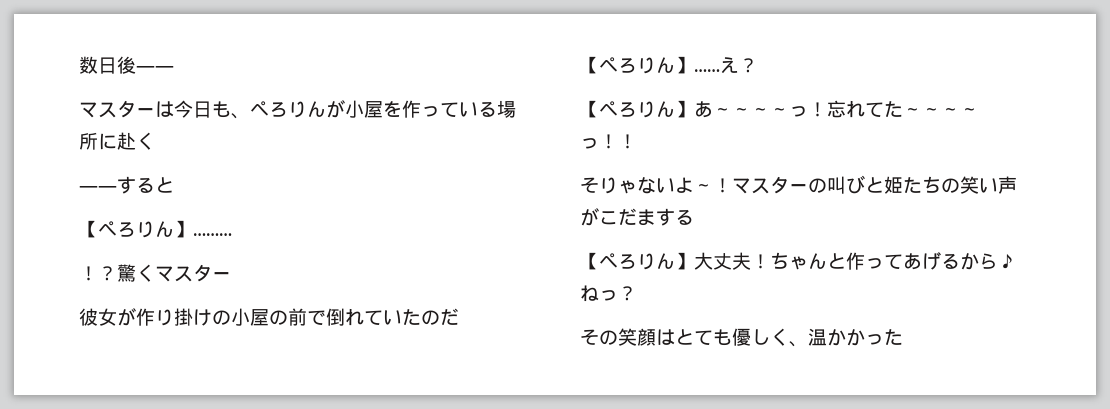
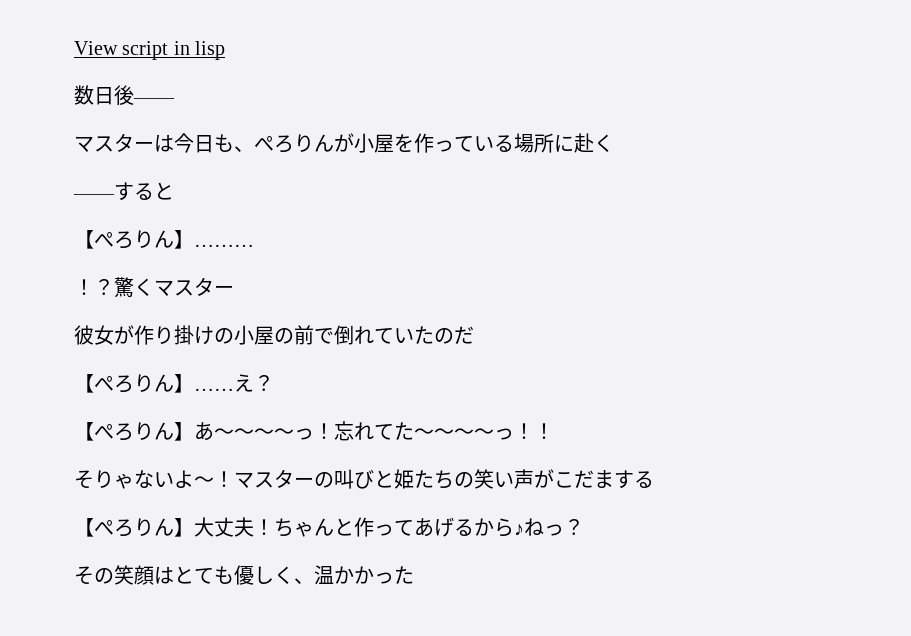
+ View script in lisp

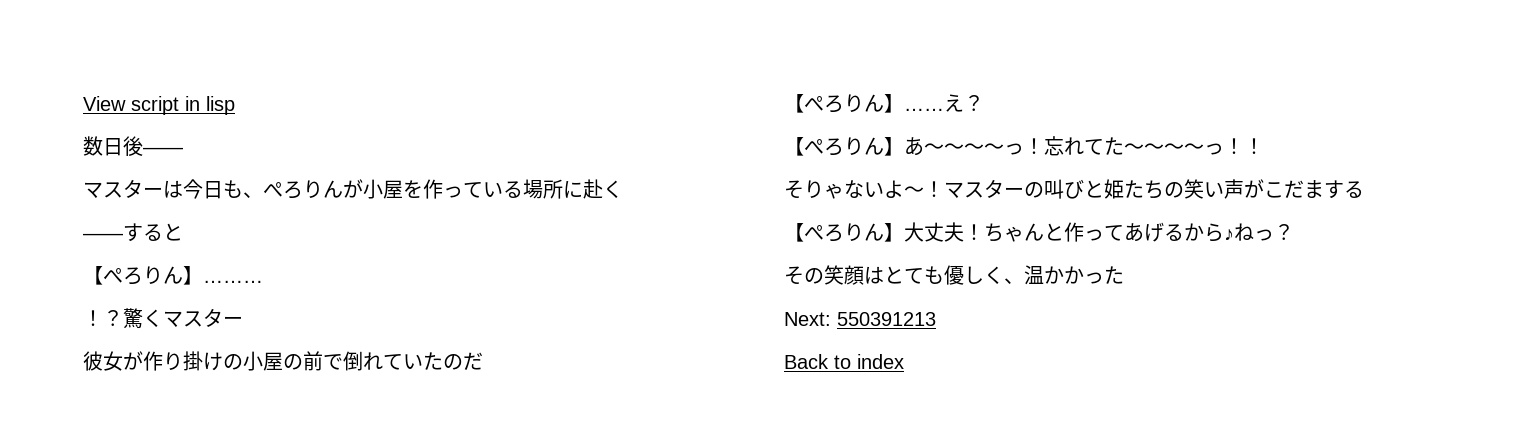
+ Next: 550391213
+ Back to index

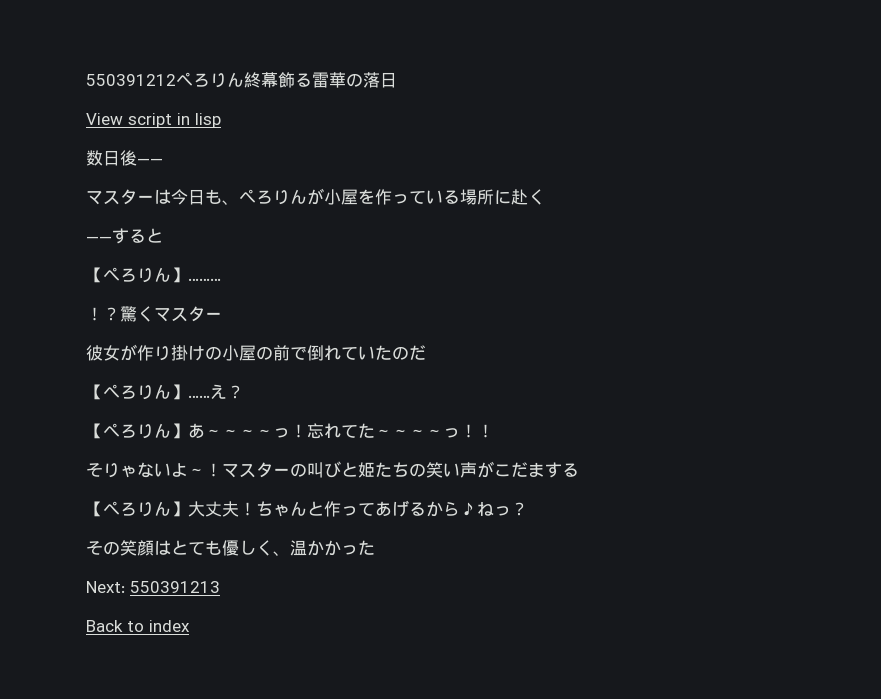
+ 550391212ぺろりん終幕飾る雷華の落日

